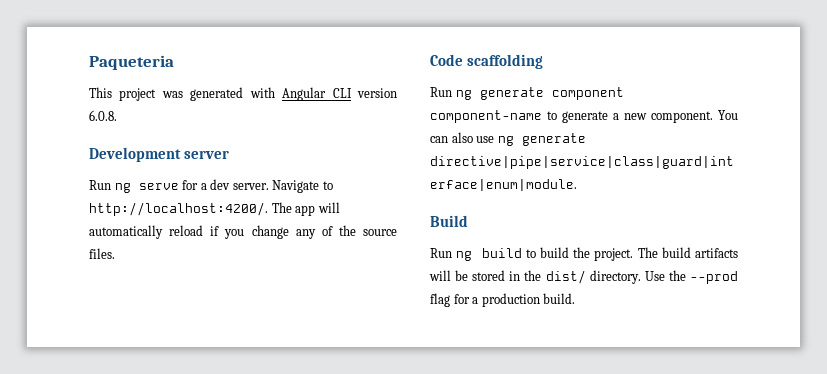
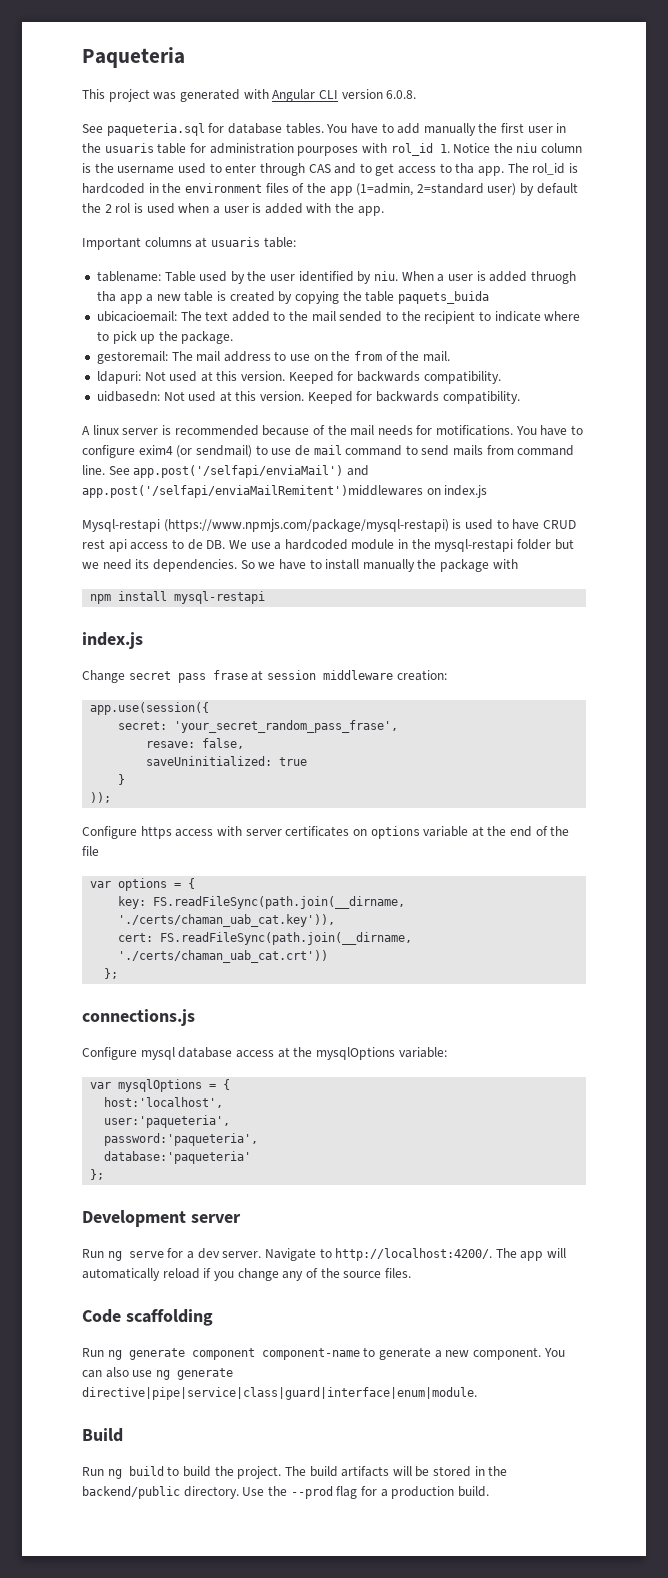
+ See paqueteria.sql for database tables. You have to add manually the first user in the usuaris table for administration pourposes with rol_id 1. Notice the niu column is the username used to enter through CAS and to get access to tha app. The rol_id is hardcoded in the environment files of the app (1=admin, 2=standard user) by default the 2 rol is used when a user is added with the app.
+ Important columns at usuaris table:
+ tablename: Table used by the user identified by niu. When a user is added thruogh tha app a new table is created by copying the table paquets_buida
+ ubicacioemail: The text added to the mail sended to the recipient to indicate where to pick up the package.
+ gestoremail: The mail address to use on the from of the mail.
+ ldapuri: Not used at this version. Keeped for backwards compatibility.
+ uidbasedn: Not used at this version. Keeped for backwards compatibility.
+ A linux server is recommended because of the mail needs for motifications. You have to configure exim4 (or sendmail) to use de mail command to send mails from command line. See app.post('/selfapi/enviaMail') and app.post('/selfapi/enviaMailRemitent')middlewares on index.js
+ Mysql-restapi (https://www.npmjs.com/package/mysql-restapi) is used to have CRUD rest api access to de DB. We use a hardcoded module in the mysql-restapi folder but we need its dependencies. So we have to install manually the package with
+ npm install mysql-restapi
+ index.js
+ Change secret pass frase at session middleware creation:
+ app.use(session({
+ secret: 'your_secret_random_pass_frase',
+ resave: false,
+ saveUninitialized: true
+ }
+ ));
+ Configure https access with server certificates on options variable at the end of the file
+ var options = {
+ key: FS.readFileSync(path.join(__dirname, './certs/chaman_uab_cat.key')),
+ cert: FS.readFileSync(path.join(__dirname, './certs/chaman_uab_cat.crt'))
+ };
+ connections.js
+ Configure mysql database access at the mysqlOptions variable:
+ var mysqlOptions = {
+ host:'localhost',
+ user:'paqueteria',
+ password:'paqueteria',
+ database:'paqueteria'
+ };
- The build artifacts will be stored in the dist/ directory.
+ The build artifacts will be stored in the backend/public directory.

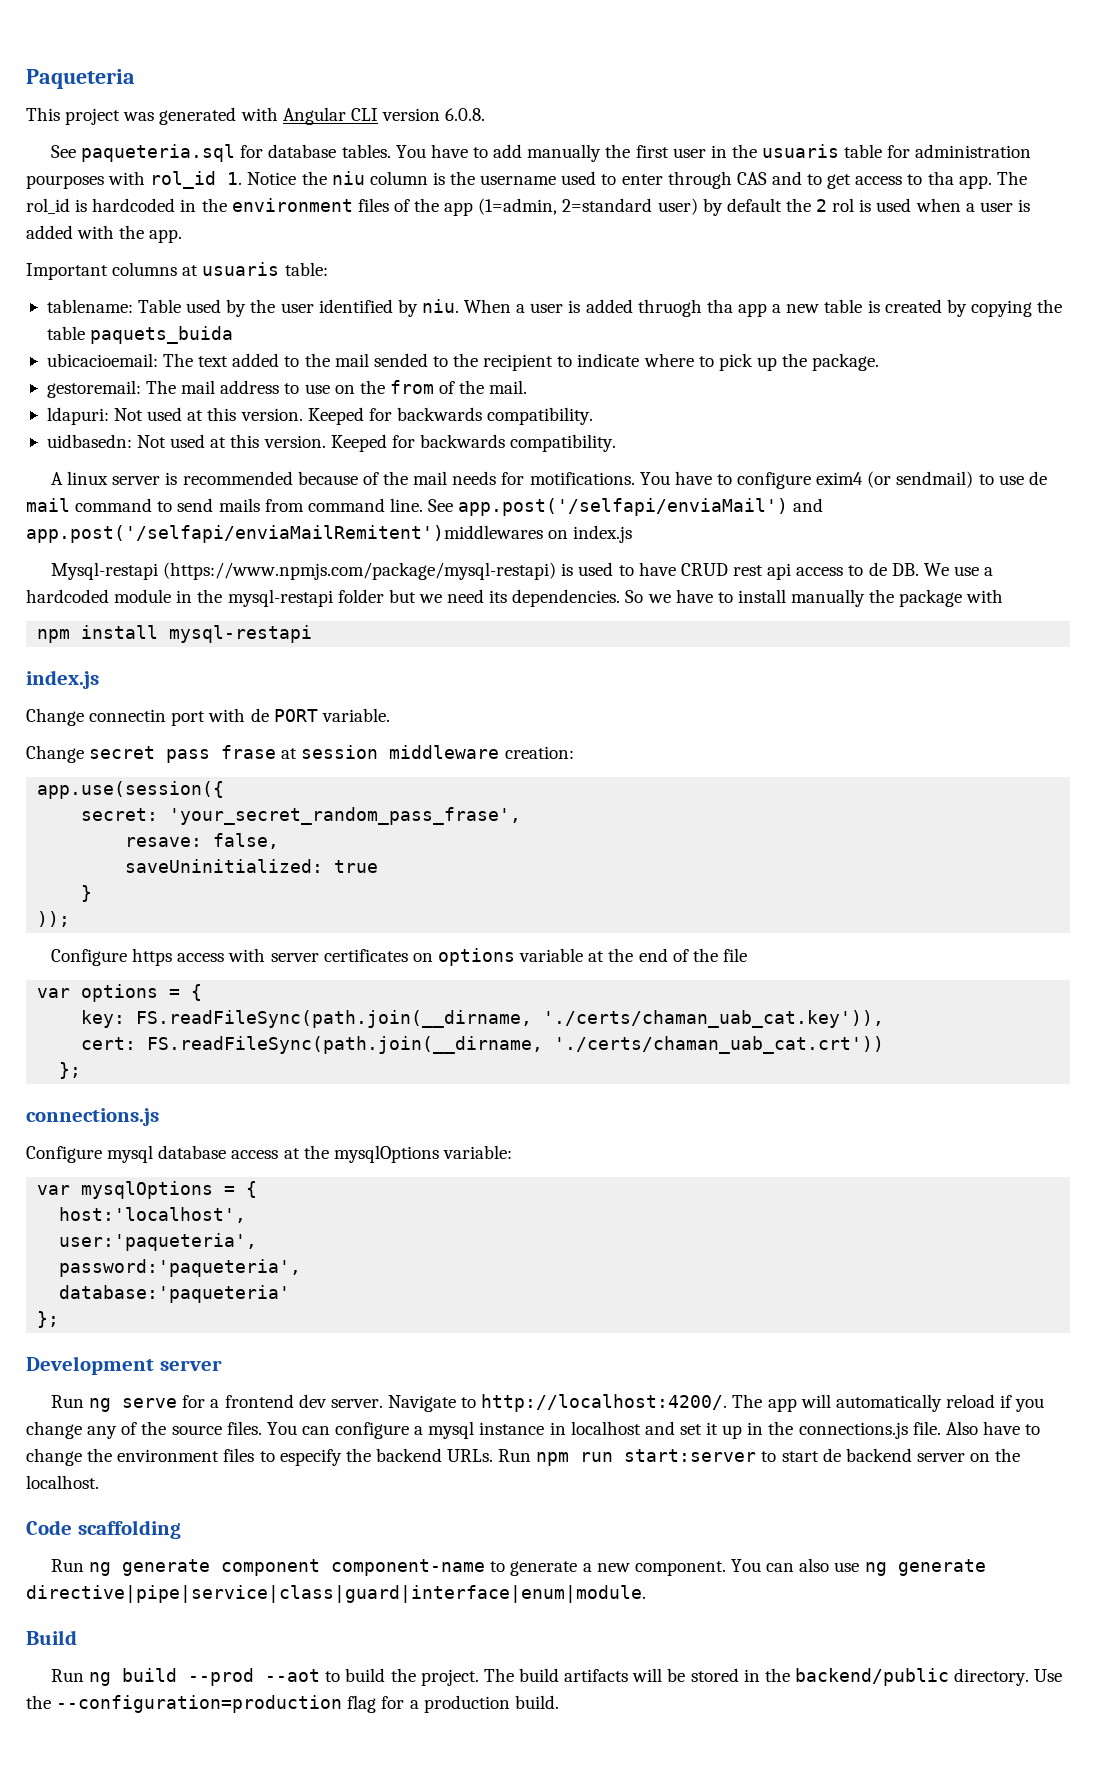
+ Change connectin port with de PORT variable.
- Run ng serve for a dev server.
+ Run ng serve for a frontend dev server.
+ You can configure a mysql instance in localhost and set it up in the connections.js file. Also have to change the environment files to especify the backend URLs. Run npm run start:server to start de backend server on the localhost.
- Run ng build to build the project.
+ Run ng build --prod --aot to build the project.
- Use the --prod flag for a production build.
+ Use the --configuration=production flag for a production build.

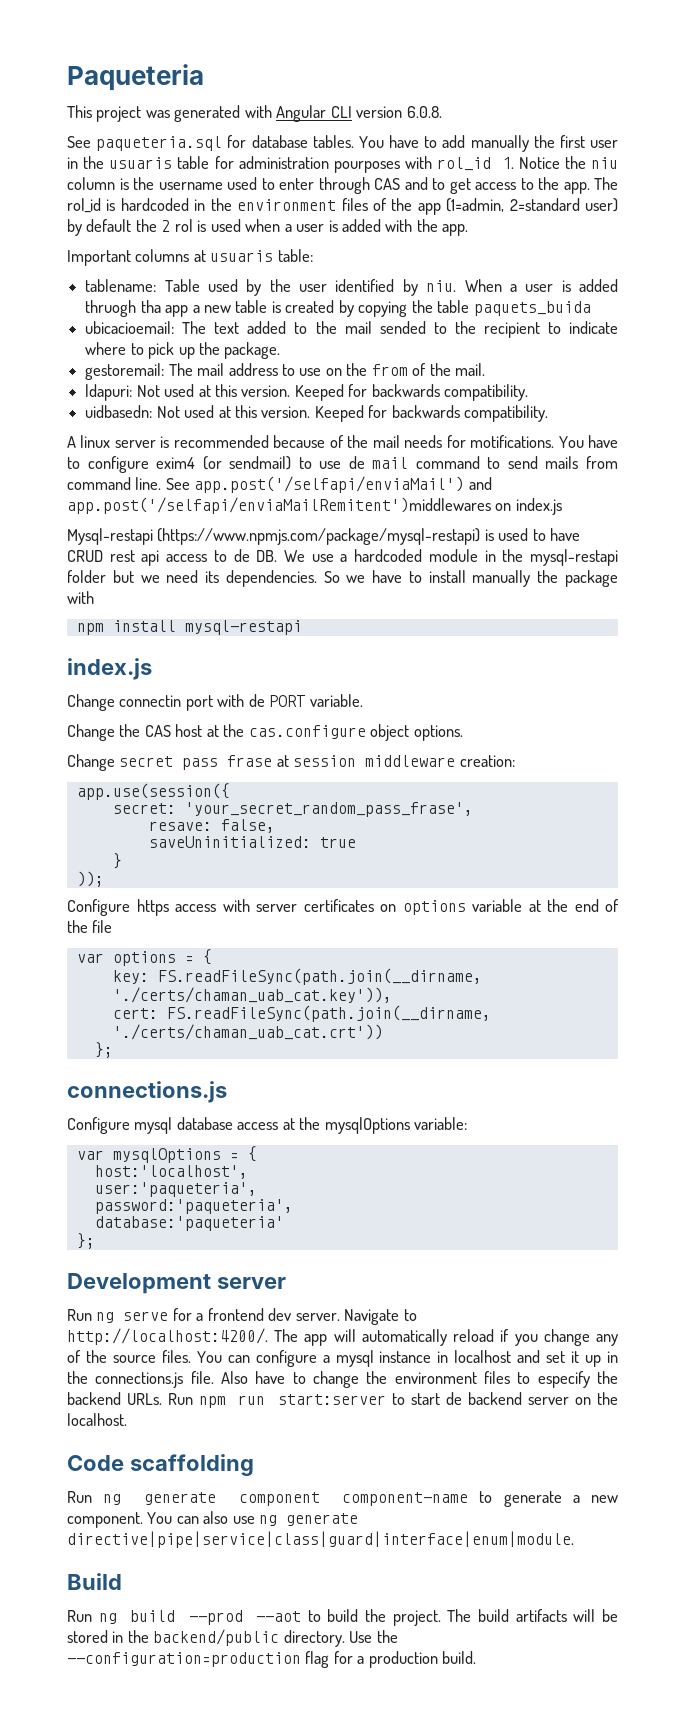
- You have to add manually the first user in the usuaris table for administration pourposes with rol_id 1. Notice the niu column is the username used to enter through CAS and to get access to tha app.
+ You have to add manually the first user in the usuaris table for administration pourposes with rol_id 1. Notice the niu column is the username used to enter through CAS and to get access to the app.
+ Change the CAS host at the cas.configure object options.

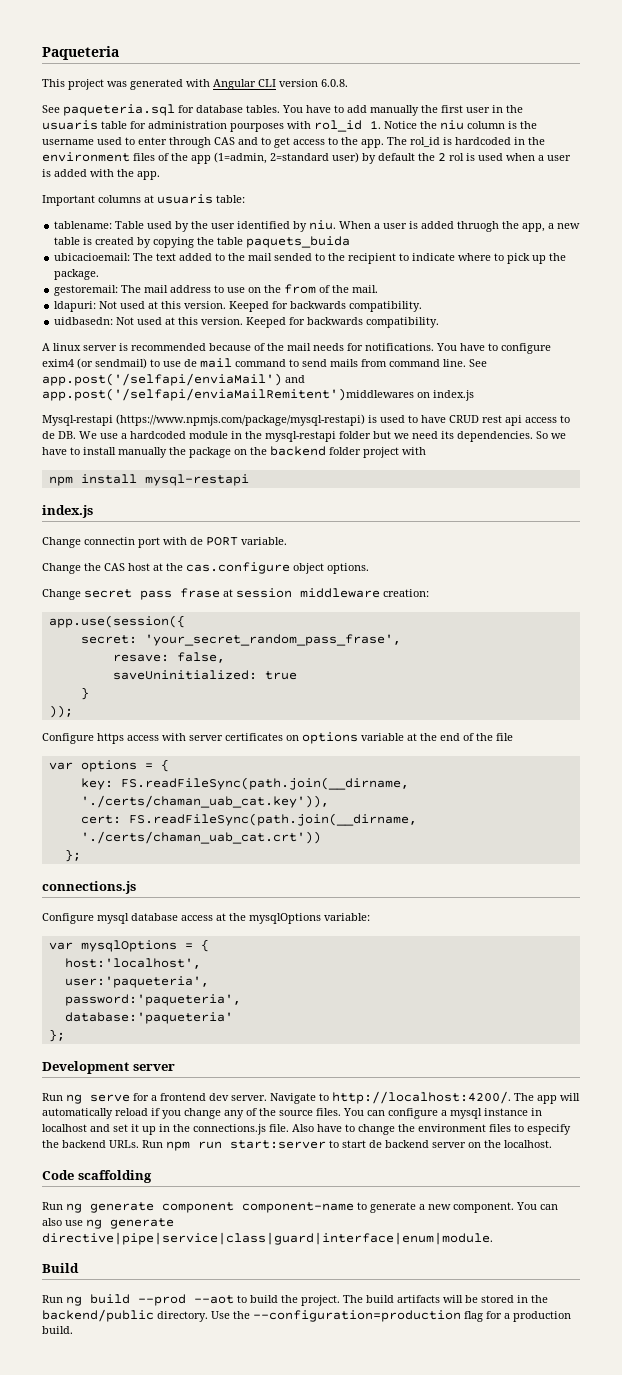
- When a user is added thruogh tha app a new table is created by copying the table paquets_buida
+ When a user is added thruogh the app, a new table is created by copying the table paquets_buida
- A linux server is recommended because of the mail needs for motifications.
+ A linux server is recommended because of the mail needs for notifications.
- So we have to install manually the package with
+ So we have to install manually the package on the backend folder project with

